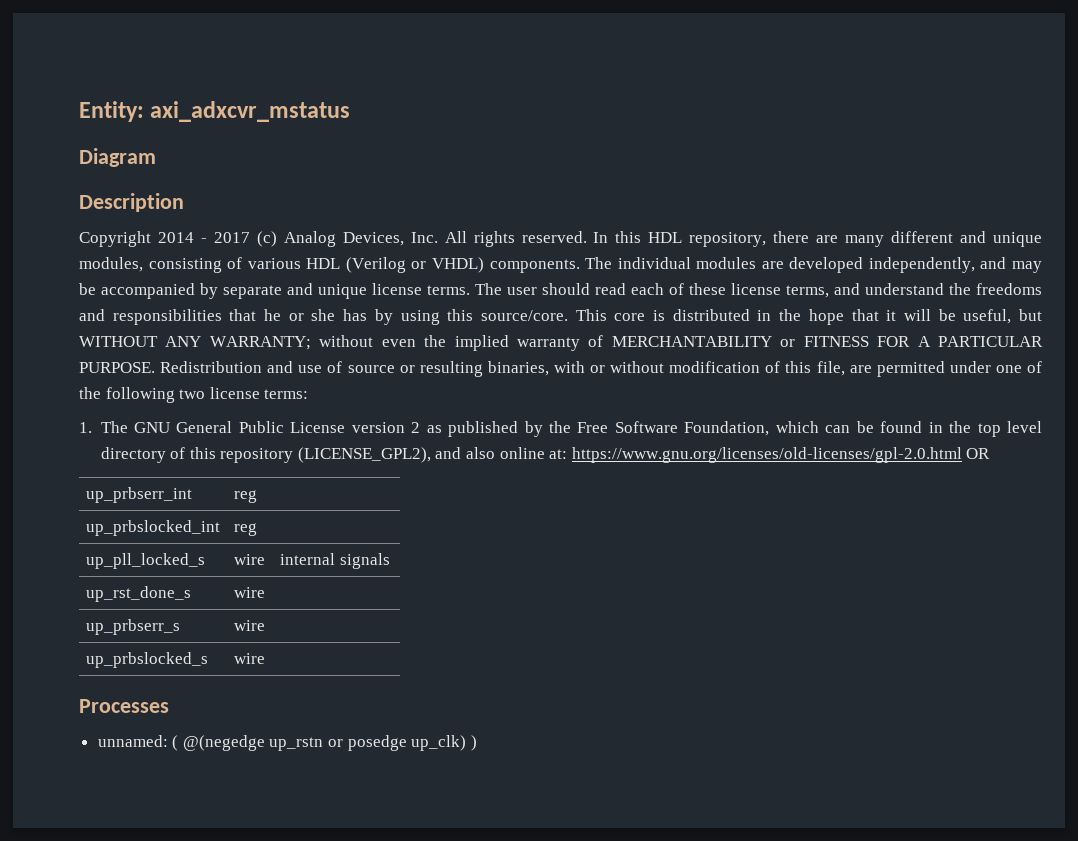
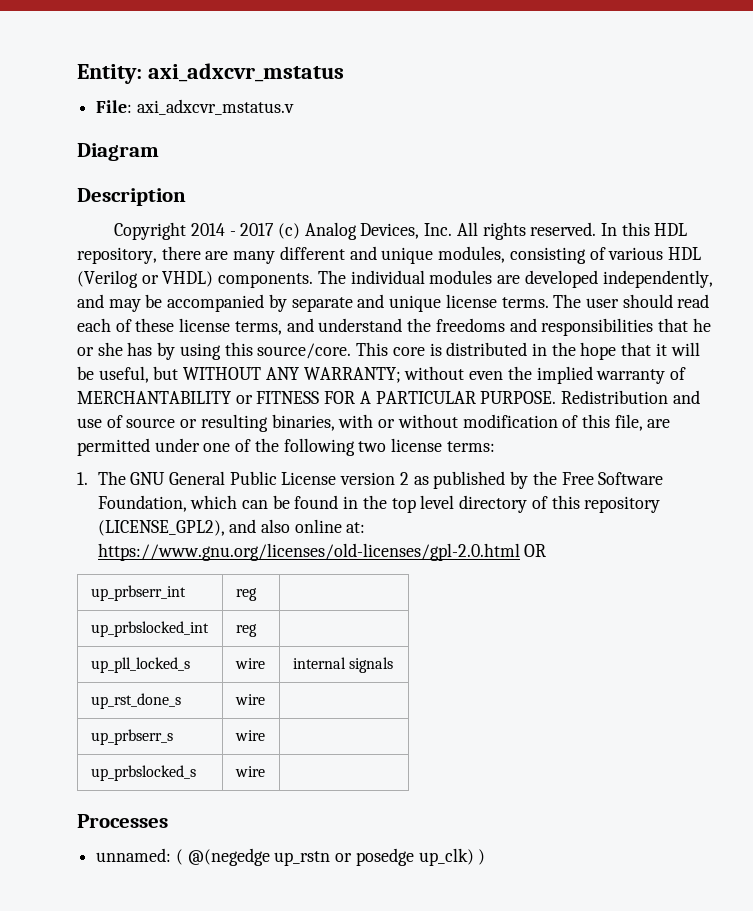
+ File: axi_adxcvr_mstatus.v

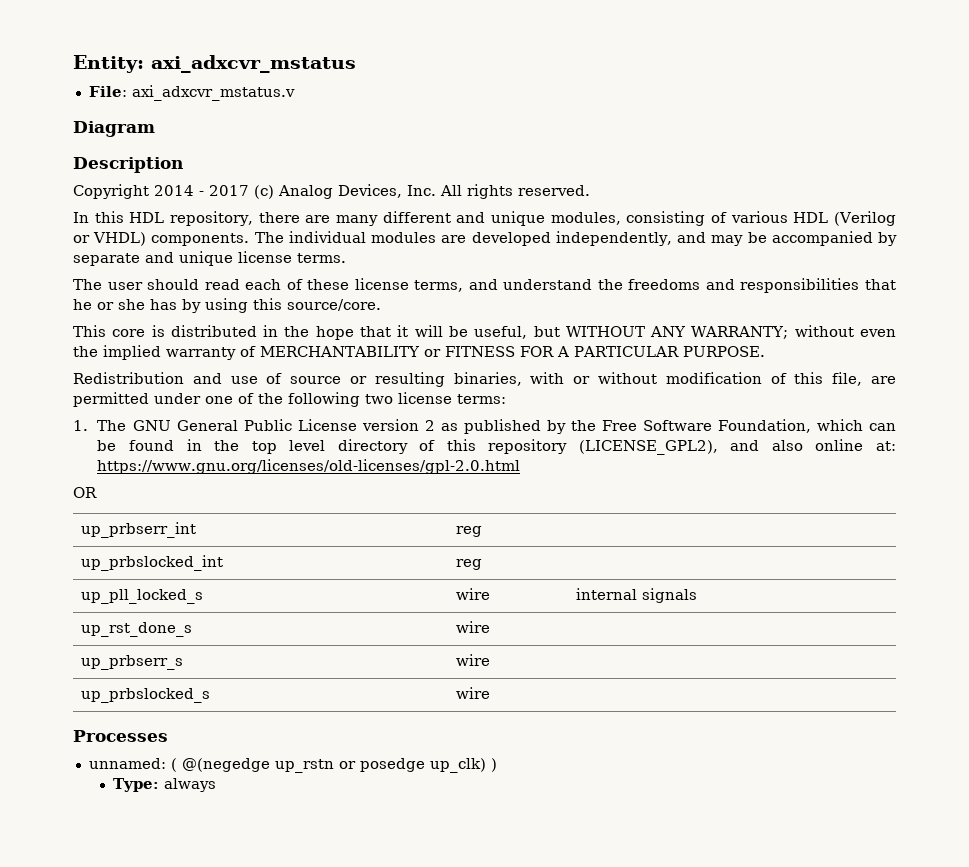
- Copyright 2014 - 2017 (c) Analog Devices, Inc. All rights reserved. In this HDL repository, there are many different and unique modules, consisting of various HDL (Verilog or VHDL) components.
+ Copyright 2014 - 2017 (c) Analog Devices, Inc. All rights reserved.
+ In this HDL repository, there are many different and unique modules, consisting of various HDL (Verilog or VHDL) components.
- The individual modules are developed independently, and may be accompanied by separate and unique license terms. The user should read each of these license terms, and understand the freedoms and responsibilities that he or she has by using this source/core. This core is distributed in the hope that it will be useful, but WITHOUT ANY WARRANTY;
+ The individual modules are developed independently, and may be accompanied by separate and unique license terms.
+ The user should read each of these license terms, and understand the freedoms and responsibilities that he or she has by using this source/core.
+ This core is distributed in the hope that it will be useful, but WITHOUT ANY WARRANTY;
- without even the implied warranty of MERCHANTABILITY or FITNESS FOR A PARTICULAR PURPOSE. Redistribution and use of source or resulting binaries, with or without modification of this file, are permitted under one of the following two license terms:
+ without even the implied warranty of MERCHANTABILITY or FITNESS FOR A PARTICULAR PURPOSE.
+ Redistribution and use of source or resulting binaries, with or without modification of this file, are permitted under one of the following two license terms:
- 1. The GNU General Public License version 2 as published by the Free Software Foundation, which can be found in the top level directory of this repository (LICENSE_GPL2), and also online at: https://www.gnu.org/licenses/old-licenses/gpl-2.0.html OR
+ 1. The GNU General Public License version 2 as published by the Free Software Foundation, which can be found in the top level directory of this repository (LICENSE_GPL2), and also online at: https://www.gnu.org/licenses/old-licenses/gpl-2.0.html
+ OR
+ Type: always

